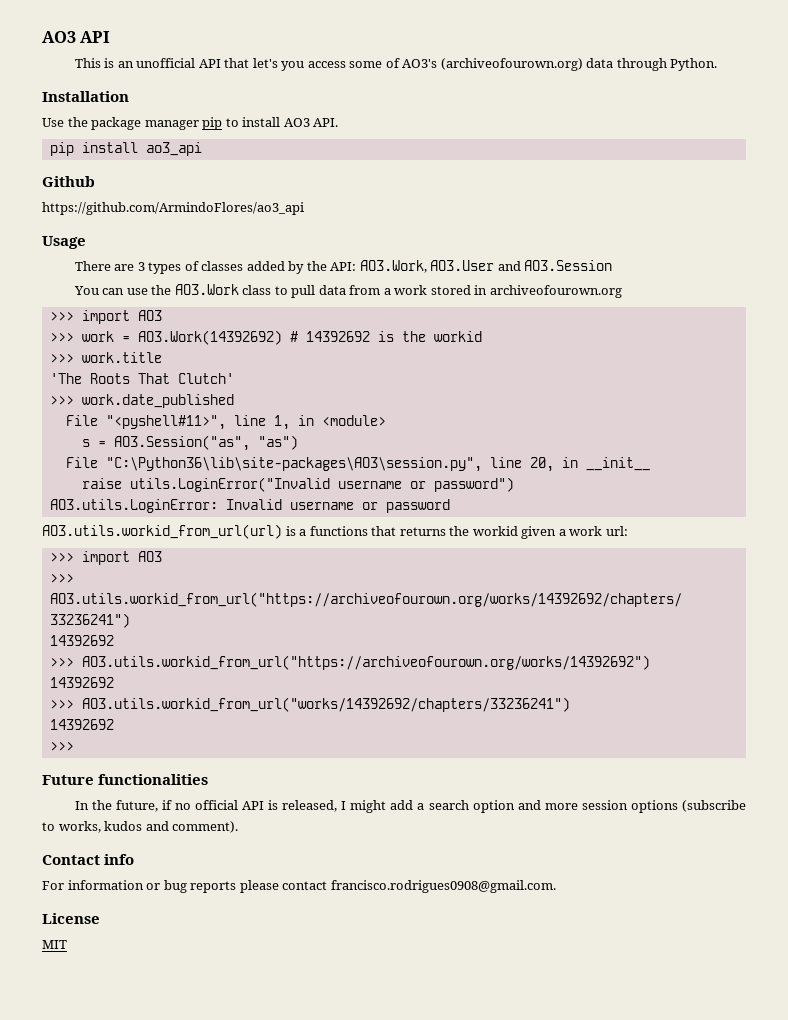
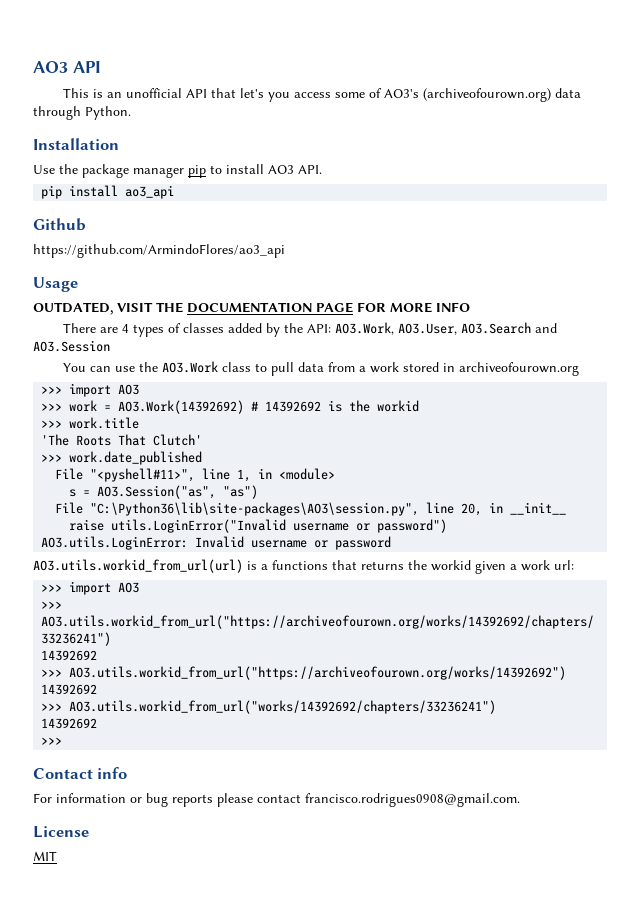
+ OUTDATED, VISIT THE DOCUMENTATION PAGE FOR MORE INFO
- There are 3 types of classes added by the API: AO3.Work, AO3.User and AO3.Session
+ There are 4 types of classes added by the API: AO3.Work, AO3.User, AO3.Search and AO3.Session
- Future functionalities
- In the future, if no official API is released, I might add a search option and more session options (subscribe to works, kudos and comment).

